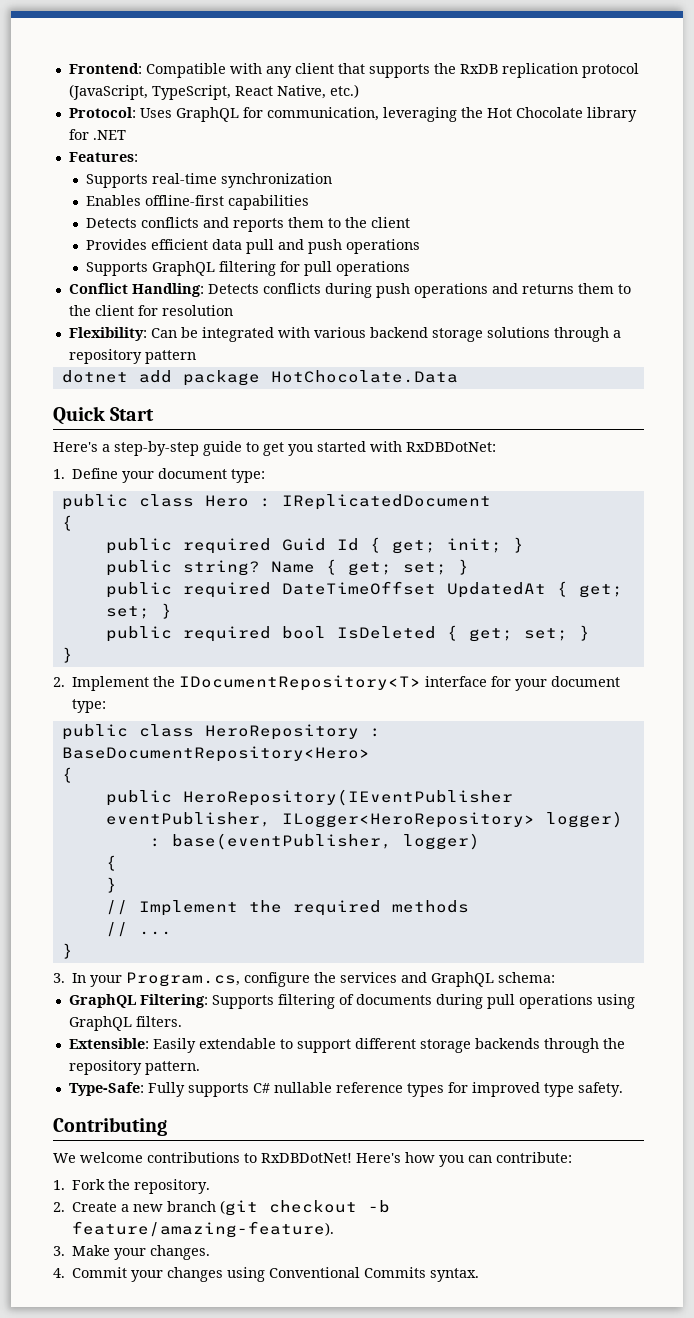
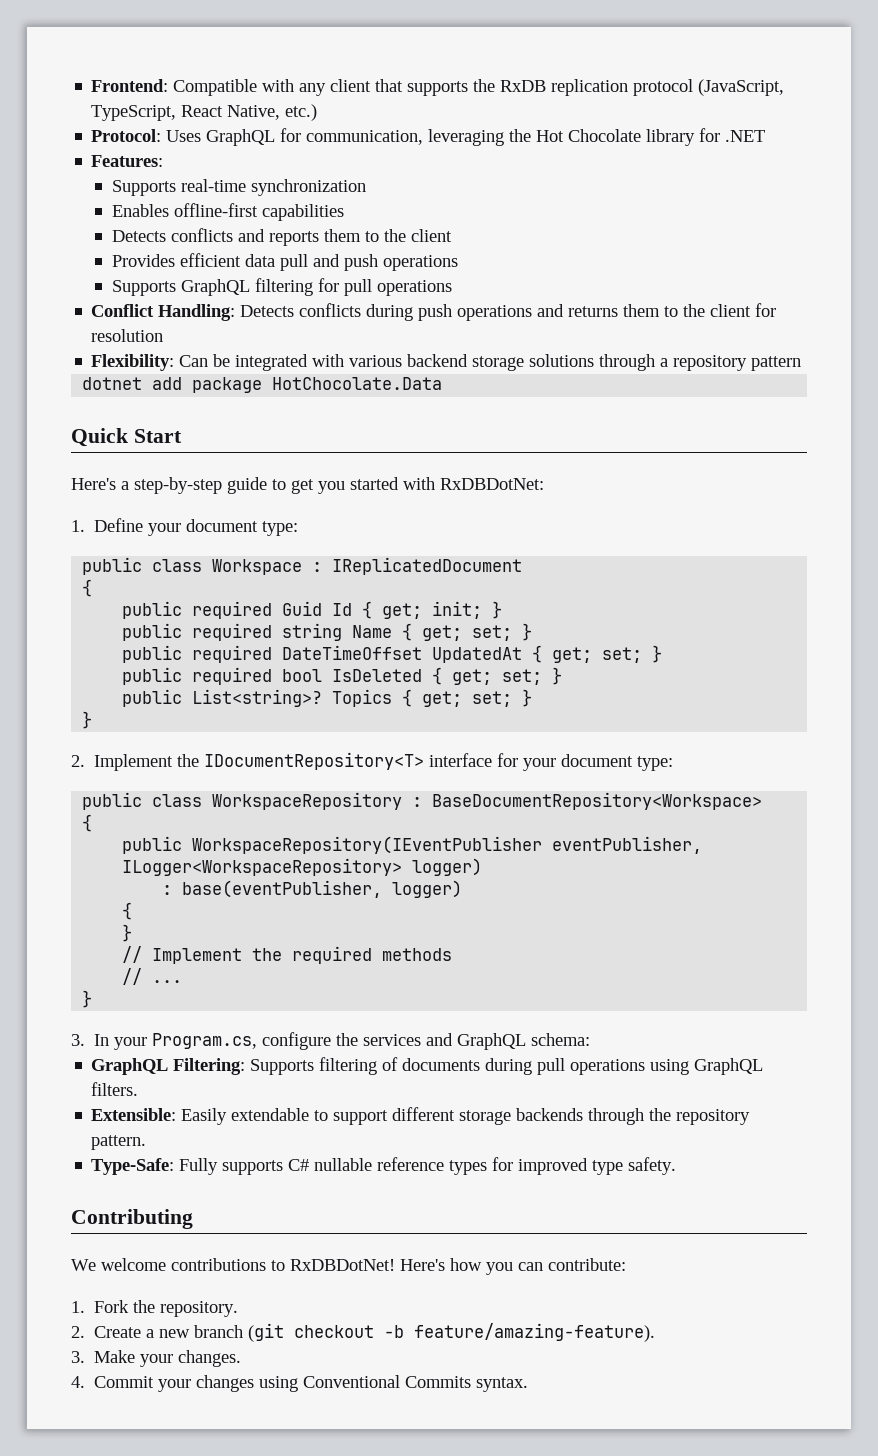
- public class Hero : IReplicatedDocument
+ public class Workspace : IReplicatedDocument
- public string? Name { get; set; }
+ public required string Name { get; set; }
+ public List<string>? Topics { get; set; }
- public class HeroRepository : BaseDocumentRepository<Hero>
+ public class WorkspaceRepository : BaseDocumentRepository<Workspace>
  {
- public HeroRepository(IEventPublisher eventPublisher, ILogger<HeroRepository> logger)
+ public WorkspaceRepository(IEventPublisher eventPublisher, ILogger<WorkspaceRepository> logger)

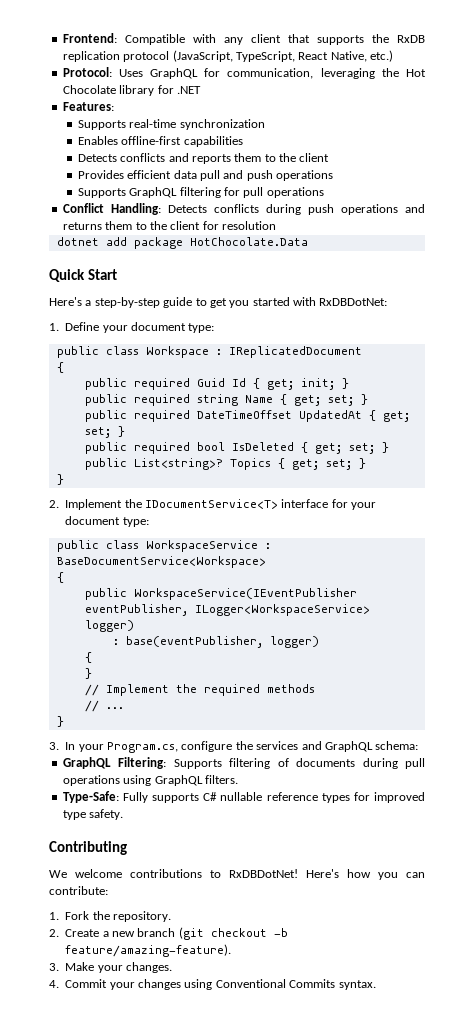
- Flexibility: Can be integrated with various backend storage solutions through a repository pattern
- 2. Implement the IDocumentRepository<T> interface for your document type:
+ 2. Implement the IDocumentService<T> interface for your document type:
- public class WorkspaceRepository : BaseDocumentRepository<Workspace>
+ public class WorkspaceService : BaseDocumentService<Workspace>
  {
- public WorkspaceRepository(IEventPublisher eventPublisher, ILogger<WorkspaceRepository> logger)
+ public WorkspaceService(IEventPublisher eventPublisher, ILogger<WorkspaceService> logger)
- Extensible: Easily extendable to support different storage backends through the repository pattern.

